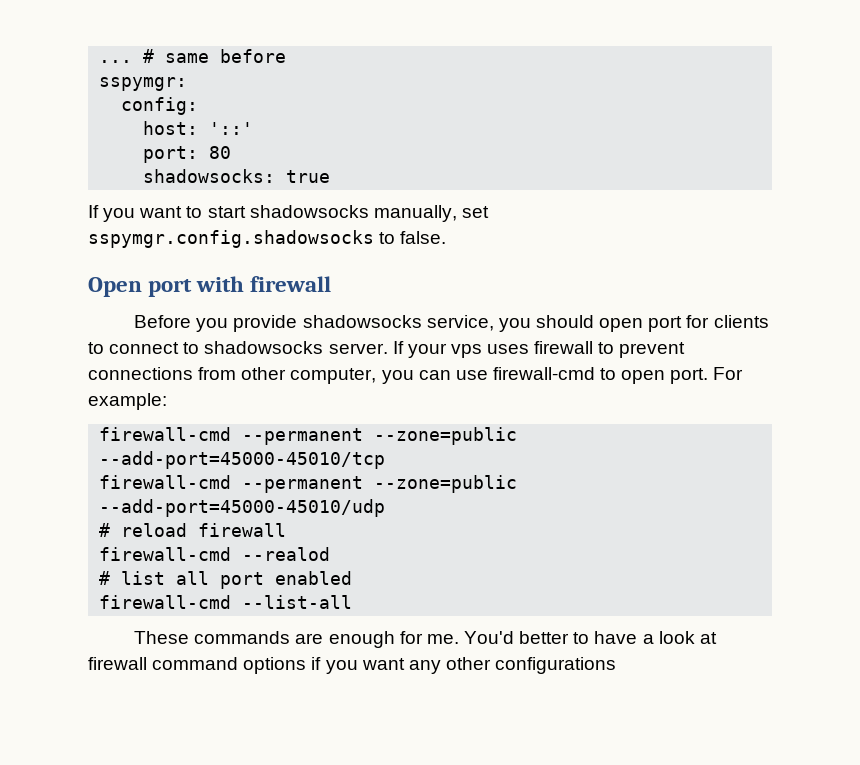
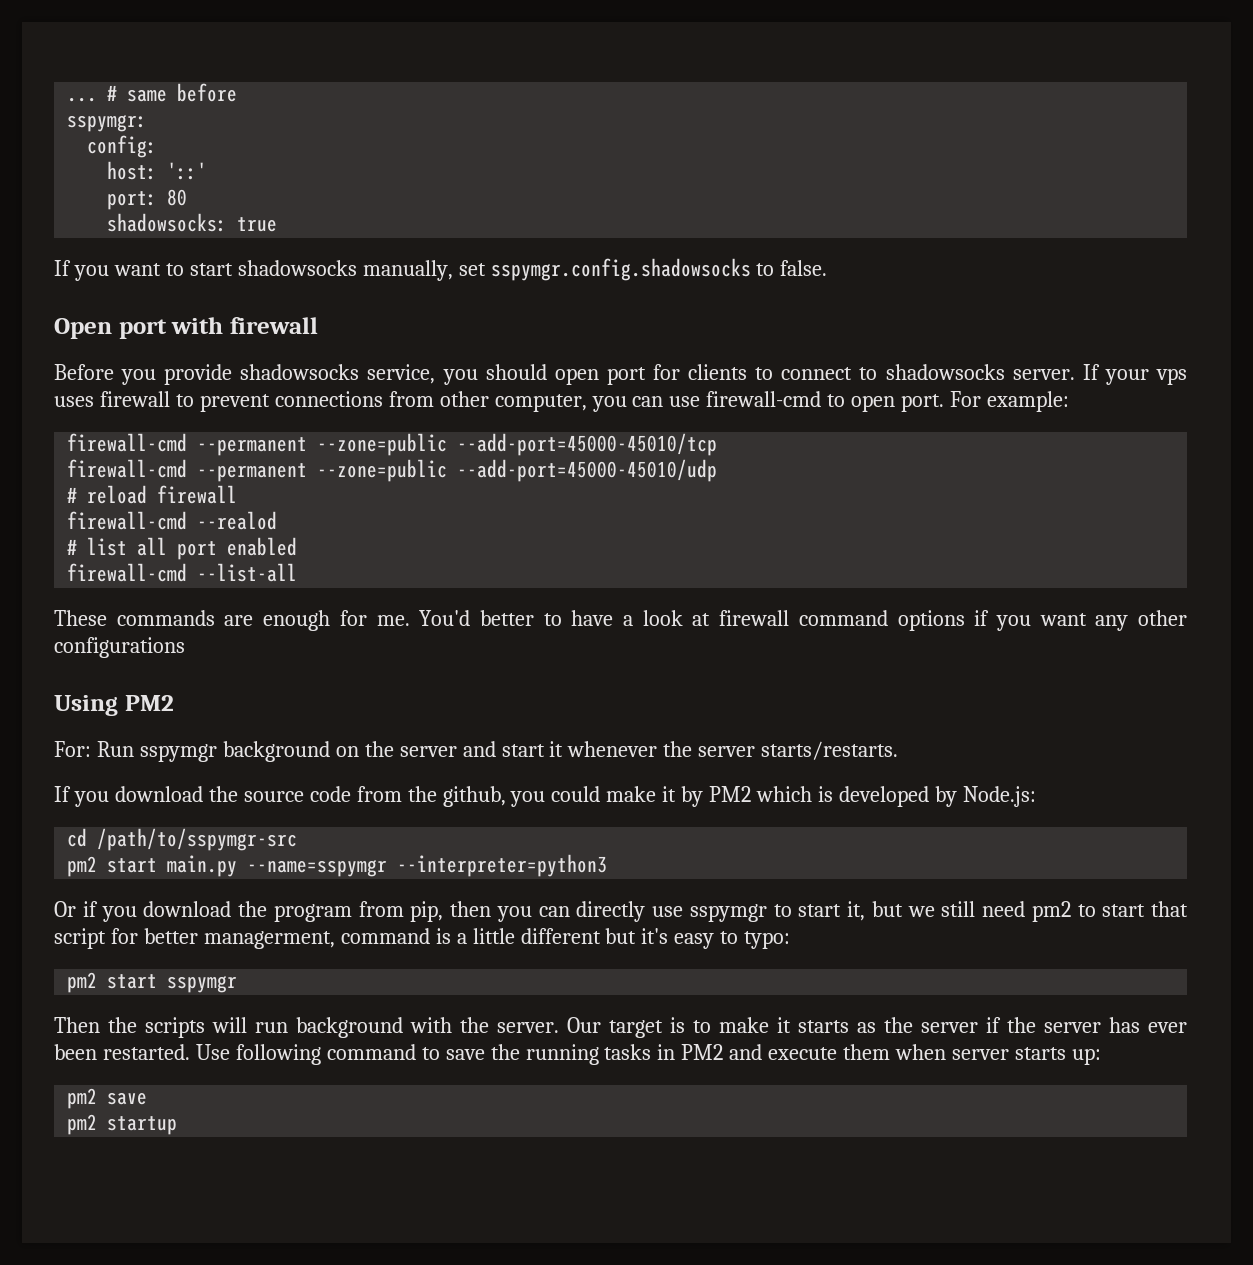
+ Using PM2
+ For: Run sspymgr background on the server and start it whenever the server starts/restarts.
+ If you download the source code from the github, you could make it by PM2 which is developed by Node.js:
+ cd /path/to/sspymgr-src
+ pm2 start main.py --name=sspymgr --interpreter=python3
+ Or if you download the program from pip, then you can directly use sspymgr to start it, but we still need pm2 to start that script for better managerment, command is a little different but it's easy to typo:
+ pm2 start sspymgr
+ Then the scripts will run background with the server. Our target is to make it starts as the server if the server has ever been restarted. Use following command to save the running tasks in PM2 and execute them when server starts up:
+ pm2 save
+ pm2 startup

